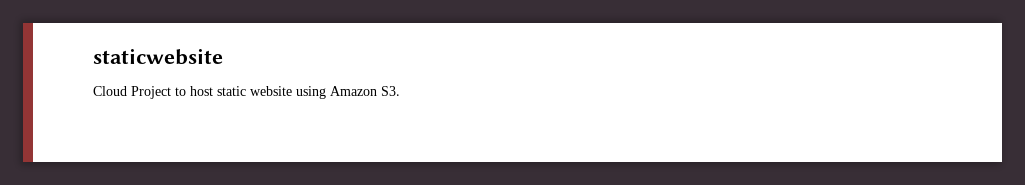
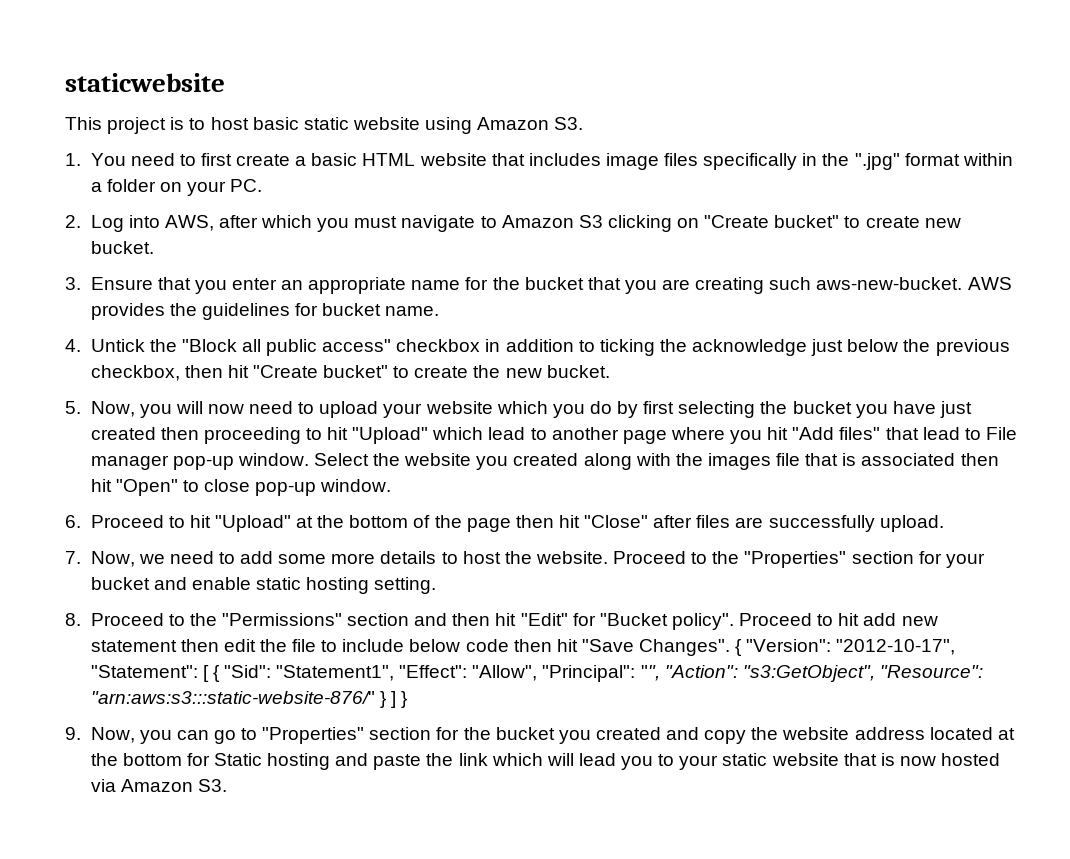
- Cloud Project to host static website using Amazon S3.
+ This project is to host basic static website using Amazon S3.
+ 1. You need to first create a basic HTML website that includes image files specifically in the ".jpg" format within a folder on your PC.
+ 2. Log into AWS, after which you must navigate to Amazon S3 clicking on "Create bucket" to create new bucket.
+ 3. Ensure that you enter an appropriate name for the bucket that you are creating such aws-new-bucket. AWS provides the guidelines for bucket name.
+ 4. Untick the "Block all public access" checkbox in addition to ticking the acknowledge just below the previous checkbox, then hit "Create bucket" to create the new bucket.
+ 5. Now, you will now need to upload your website which you do by first selecting the bucket you have just created then proceeding to hit "Upload" which lead to another page where you hit "Add files" that lead to File manager pop-up window. Select the website you created along with the images file that is associated then hit "Open" to close pop-up window.
+ 6. Proceed to hit "Upload" at the bottom of the page then hit "Close" after files are successfully upload.
+ 7. Now, we need to add some more details to host the website. Proceed to the "Properties" section for your bucket and enable static hosting setting.
+ 8. Proceed to the "Permissions" section and then hit "Edit" for "Bucket policy". Proceed to hit add new statement then edit the file to include below code then hit "Save Changes". { "Version": "2012-10-17", "Statement": [ { "Sid": "Statement1", "Effect": "Allow", "Principal": "", "Action": "s3:GetObject", "Resource": "arn:aws:s3:::static-website-876/" } ] }
+ 9. Now, you can go to "Properties" section for the bucket you created and copy the website address located at the bottom for Static hosting and paste the link which will lead you to your static website that is now hosted via Amazon S3.

